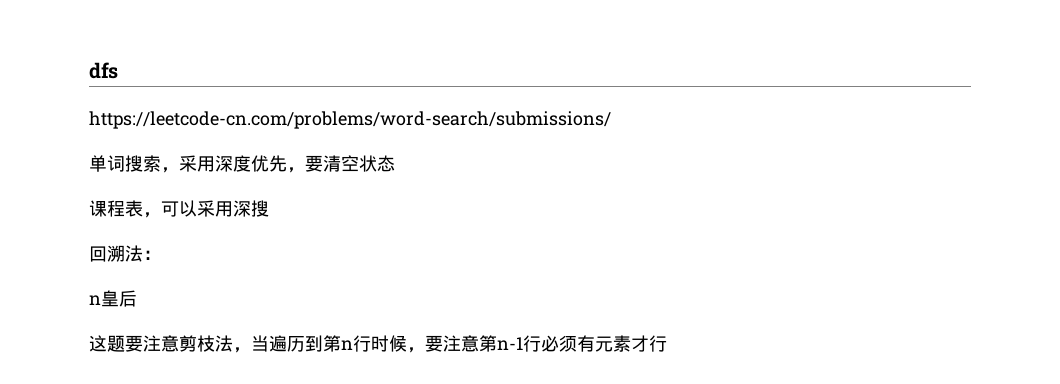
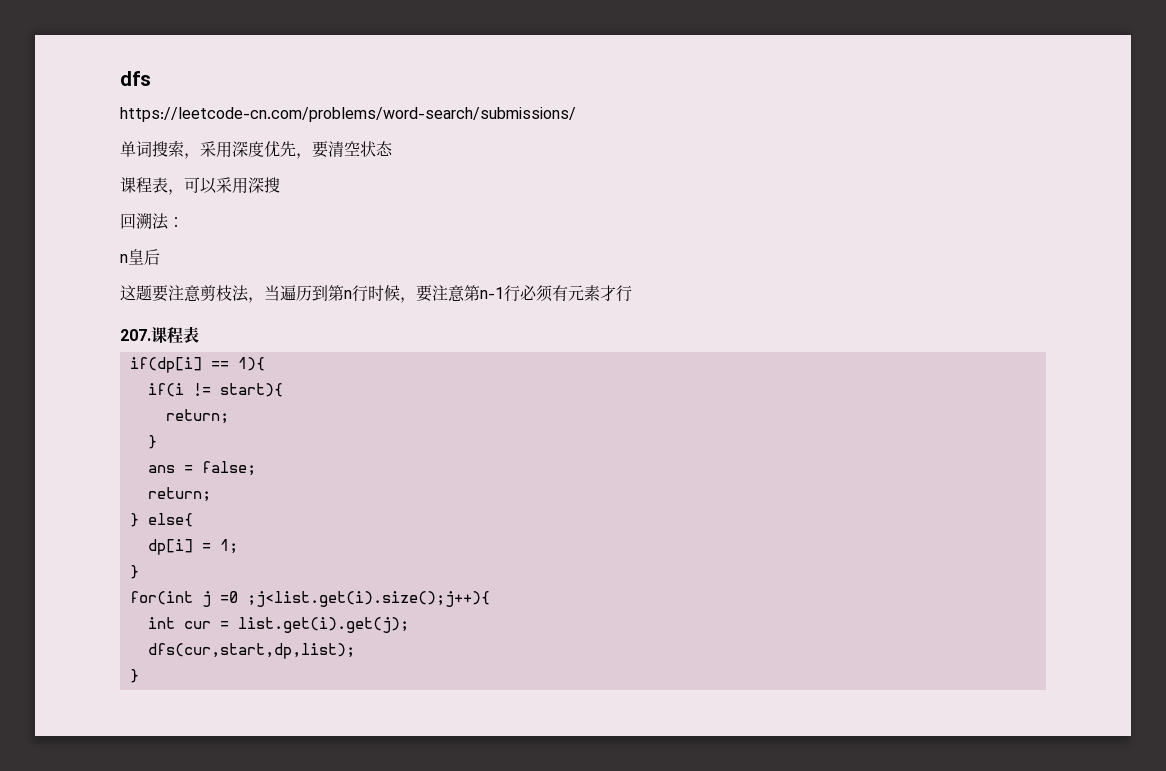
+ 207.课程表
+ if(dp[i] == 1){
+ if(i != start){
+ return;
+ }
+ ans = false;
+ return;
+ } else{
+ dp[i] = 1;
+ }
+ for(int j =0 ;j<list.get(i).size();j++){
+ int cur = list.get(i).get(j);
+ dfs(cur,start,dp,list);
+ }

